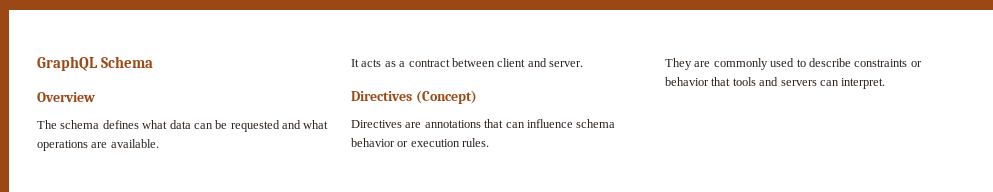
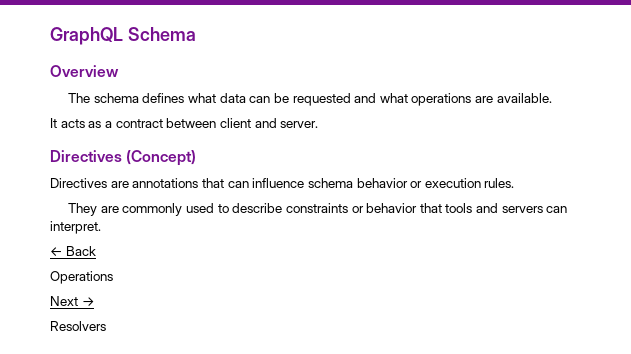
+ ← Back
+ Operations
+ Next →
+ Resolvers

